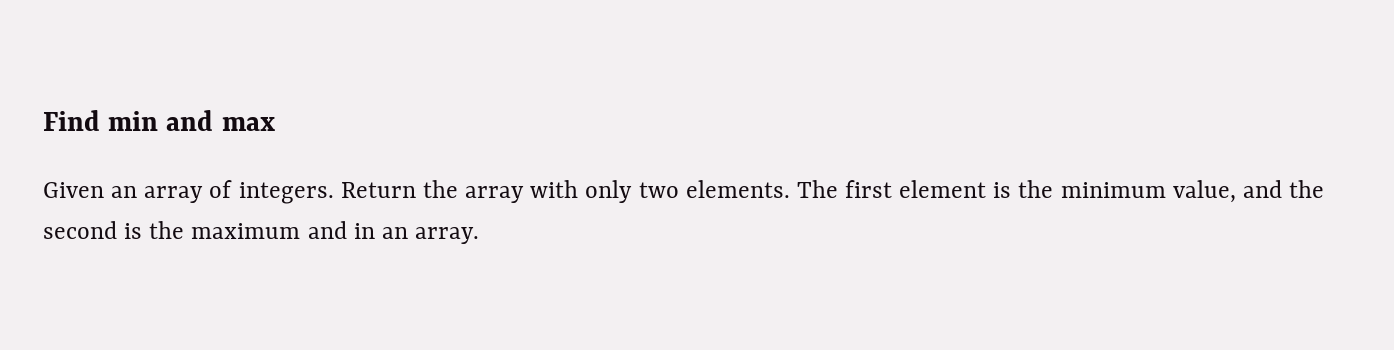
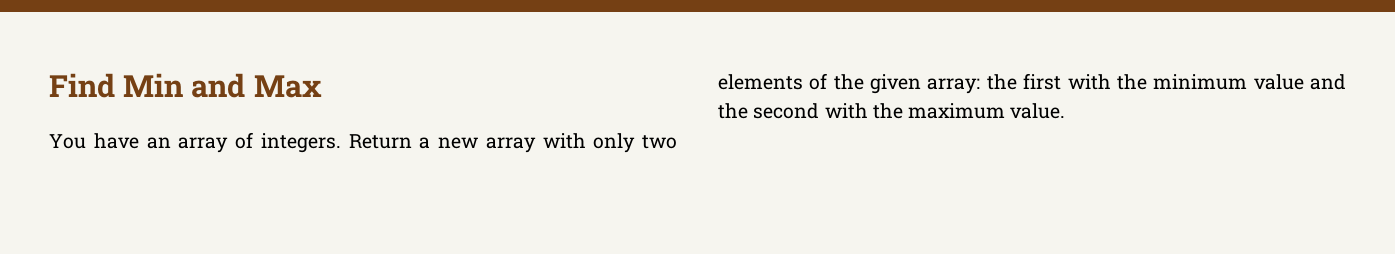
- Find min and max
- Given an array of integers.
+ Find Min and Max
+ You have an array of integers.
- Return the array with only two elements. The first element is the minimum value, and the second is the maximum and in an array.
+ Return a new array with only two elements of the given array: the first with the minimum value and the second with the maximum value.

